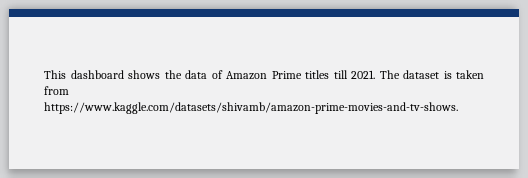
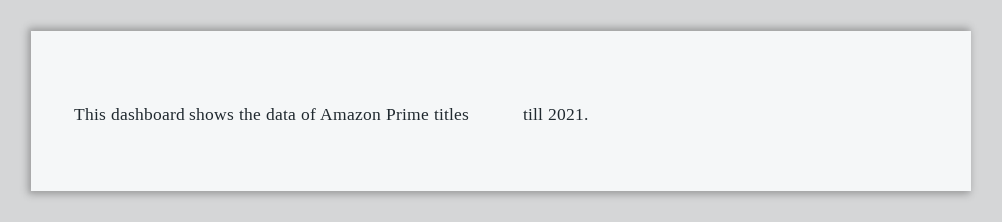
- The dataset is taken from https://www.kaggle.com/datasets/shivamb/amazon-prime-movies-and-tv-shows.

